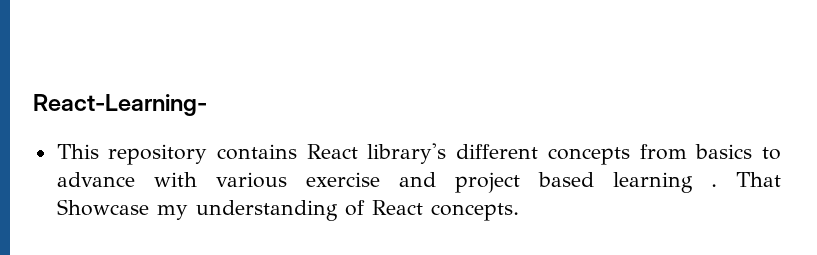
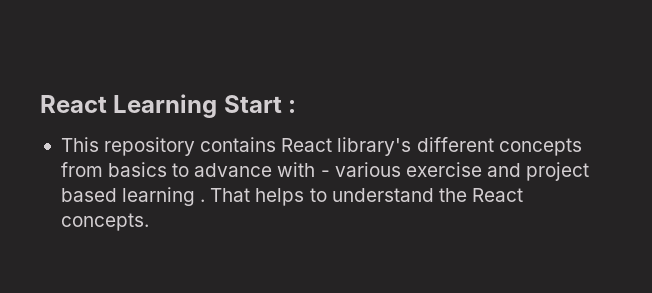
- React-Learning-
+ React Learning Start :
- This repository contains React library's different concepts from basics to advance with various exercise and project based learning .
+ This repository contains React library's different concepts from basics to advance with - various exercise and project based learning .
- That Showcase my understanding of React concepts.
+ That helps to understand the React concepts.

